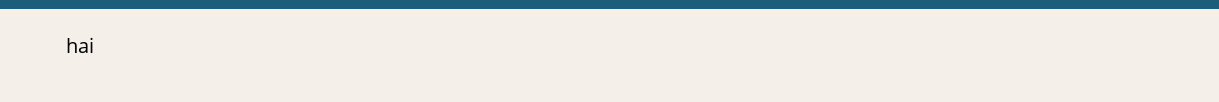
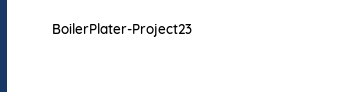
- hai
+ BoilerPlater-Project23

